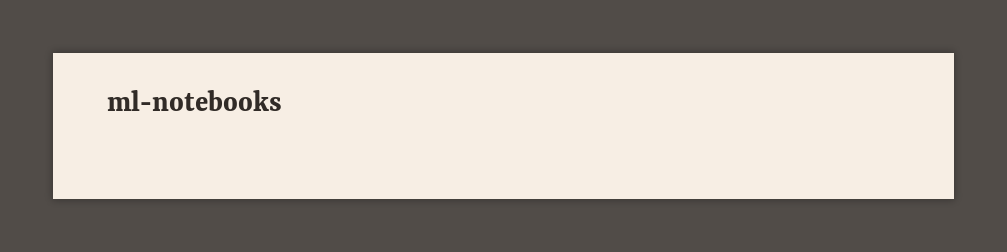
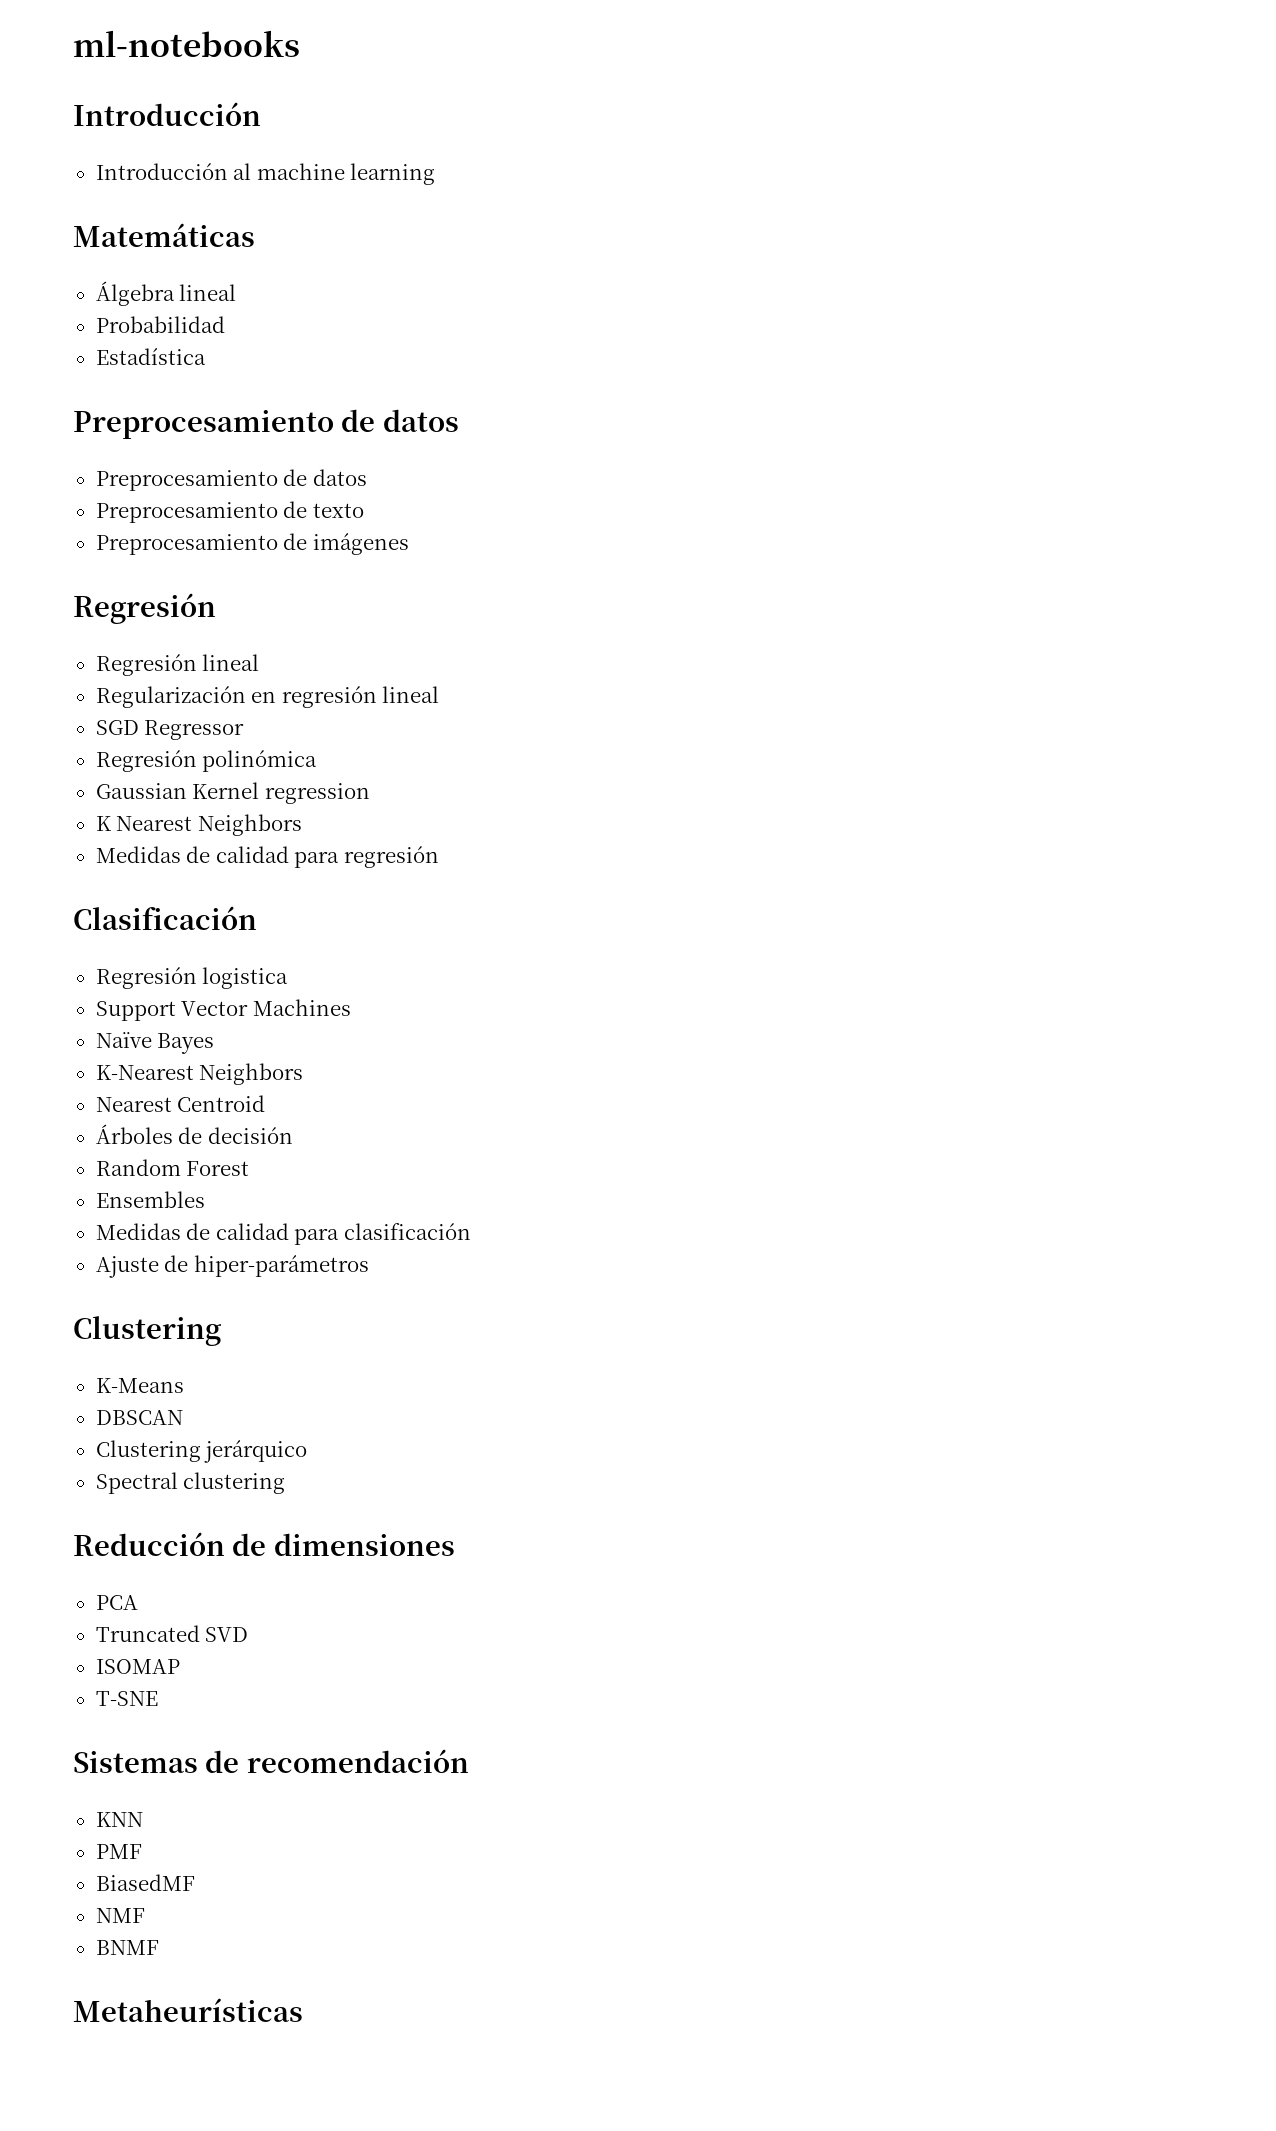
  ml-notebooks
+ Introducción
+ Introducción al machine learning
+ Matemáticas
+ Álgebra lineal
+ Probabilidad
+ Estadística
+ Preprocesamiento de datos
+ Preprocesamiento de datos
+ Preprocesamiento de texto
+ Preprocesamiento de imágenes
+ Regresión
+ Regresión lineal
+ Regularización en regresión lineal
+ SGD Regressor
+ Regresión polinómica
+ Gaussian Kernel regression
+ K Nearest Neighbors
+ Medidas de calidad para regresión
+ Clasificación
+ Regresión logistica
+ Support Vector Machines
+ Naïve Bayes
+ K-Nearest Neighbors
+ Nearest Centroid
+ Árboles de decisión
+ Random Forest
+ Ensembles
+ Medidas de calidad para clasificación
+ Ajuste de hiper-parámetros
+ Clustering
+ K-Means
+ DBSCAN
+ Clustering jerárquico
+ Spectral clustering
+ Reducción de dimensiones
+ PCA
+ Truncated SVD
+ ISOMAP
+ T-SNE
+ Sistemas de recomendación
+ KNN
+ PMF
+ BiasedMF
+ NMF
+ BNMF
+ Metaheurísticas

